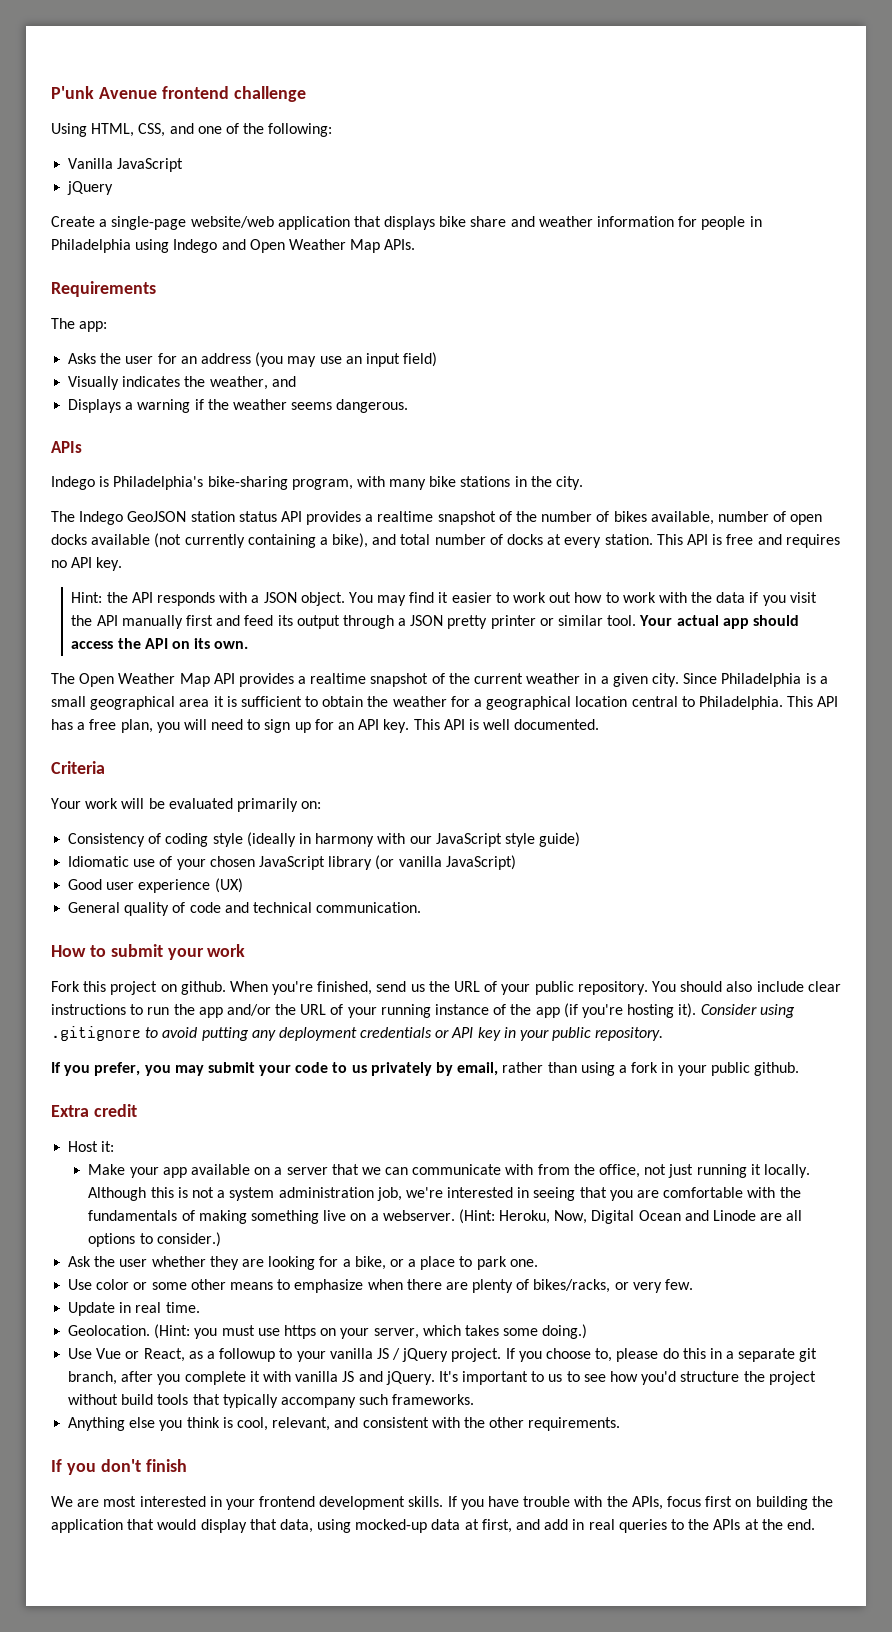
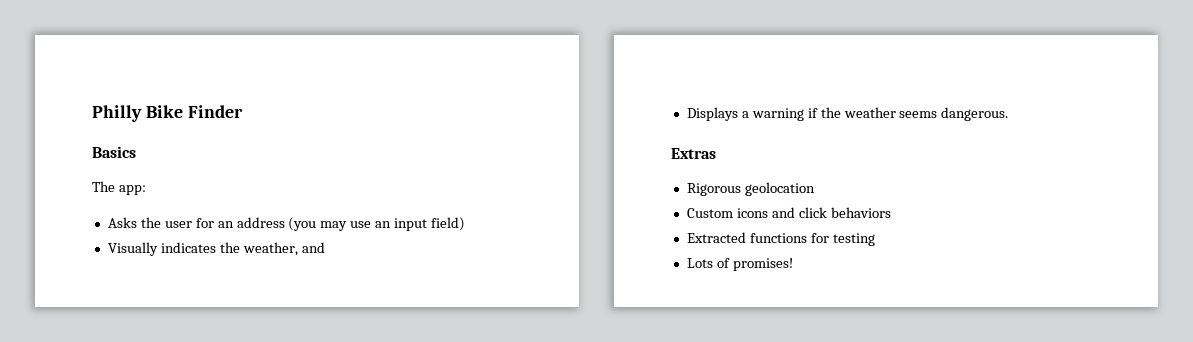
- P'unk Avenue frontend challenge
- Using HTML, CSS, and one of the following:
- Vanilla JavaScript
- jQuery
- Create a single-page website/web application that displays bike share and weather information for people in Philadelphia using Indego and Open Weather Map APIs.
- Requirements
+ Philly Bike Finder
+ Basics
  Displays a warning if the weather seems dangerous.
- APIs
- Indego is Philadelphia's bike-sharing program, with many bike stations in the city.
- The Indego GeoJSON station status API provides a realtime snapshot of the number of bikes available, number of open docks available (not currently containing a bike), and total number of docks at every station. This API is free and requires no API key.
- Hint: the API responds with a JSON object. You may find it easier to work out how to work with the data if you visit the API manually first and feed its output through a JSON pretty printer or similar tool. Your actual app should access the API on its own.
- The Open Weather Map API provides a realtime snapshot of the current weather in a given city. Since Philadelphia is a small geographical area it is sufficient to obtain the weather for a geographical location central to Philadelphia. This API has a free plan, you will need to sign up for an API key. This API is well documented.
- Criteria
- Your work will be evaluated primarily on:
- Consistency of coding style (ideally in harmony with our JavaScript style guide)
- Idiomatic use of your chosen JavaScript library (or vanilla JavaScript)
- Good user experience (UX)
- General quality of code and technical communication.
- How to submit your work
- Fork this project on github. When you're finished, send us the URL of your public repository. You should also include clear instructions to run the app and/or the URL of your running instance of the app (if you're hosting it). Consider using .gitignore to avoid putting any deployment credentials or API key in your public repository.
- If you prefer, you may submit your code to us privately by email, rather than using a fork in your public github.
- Extra credit
- Host it:
- Make your app available on a server that we can communicate with from the office, not just running it locally. Although this is not a system administration job, we're interested in seeing that you are comfortable with the fundamentals of making something live on a webserver. (Hint: Heroku, Now, Digital Ocean and Linode are all options to consider.)
- Ask the user whether they are looking for a bike, or a place to park one.
- Use color or some other means to emphasize when there are plenty of bikes/racks, or very few.
- Update in real time.
- Geolocation. (Hint: you must use https on your server, which takes some doing.)
- Use Vue or React, as a followup to your vanilla JS / jQuery project. If you choose to, please do this in a separate git branch, after you complete it with vanilla JS and jQuery. It's important to us to see how you'd structure the project without build tools that typically accompany such frameworks.
- Anything else you think is cool, relevant, and consistent with the other requirements.
- If you don't finish
- We are most interested in your frontend development skills. If you have trouble with the APIs, focus first on building the application that would display that data, using mocked-up data at first, and add in real queries to the APIs at the end.
+ Extras
+ Rigorous geolocation
+ Custom icons and click behaviors
+ Extracted functions for testing
+ Lots of promises!

